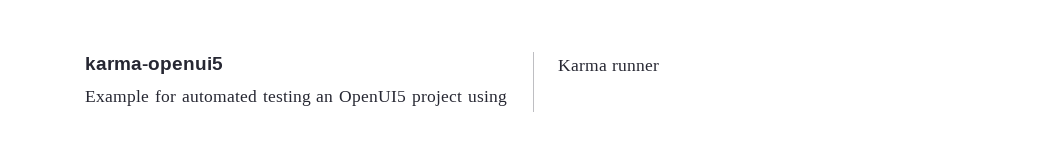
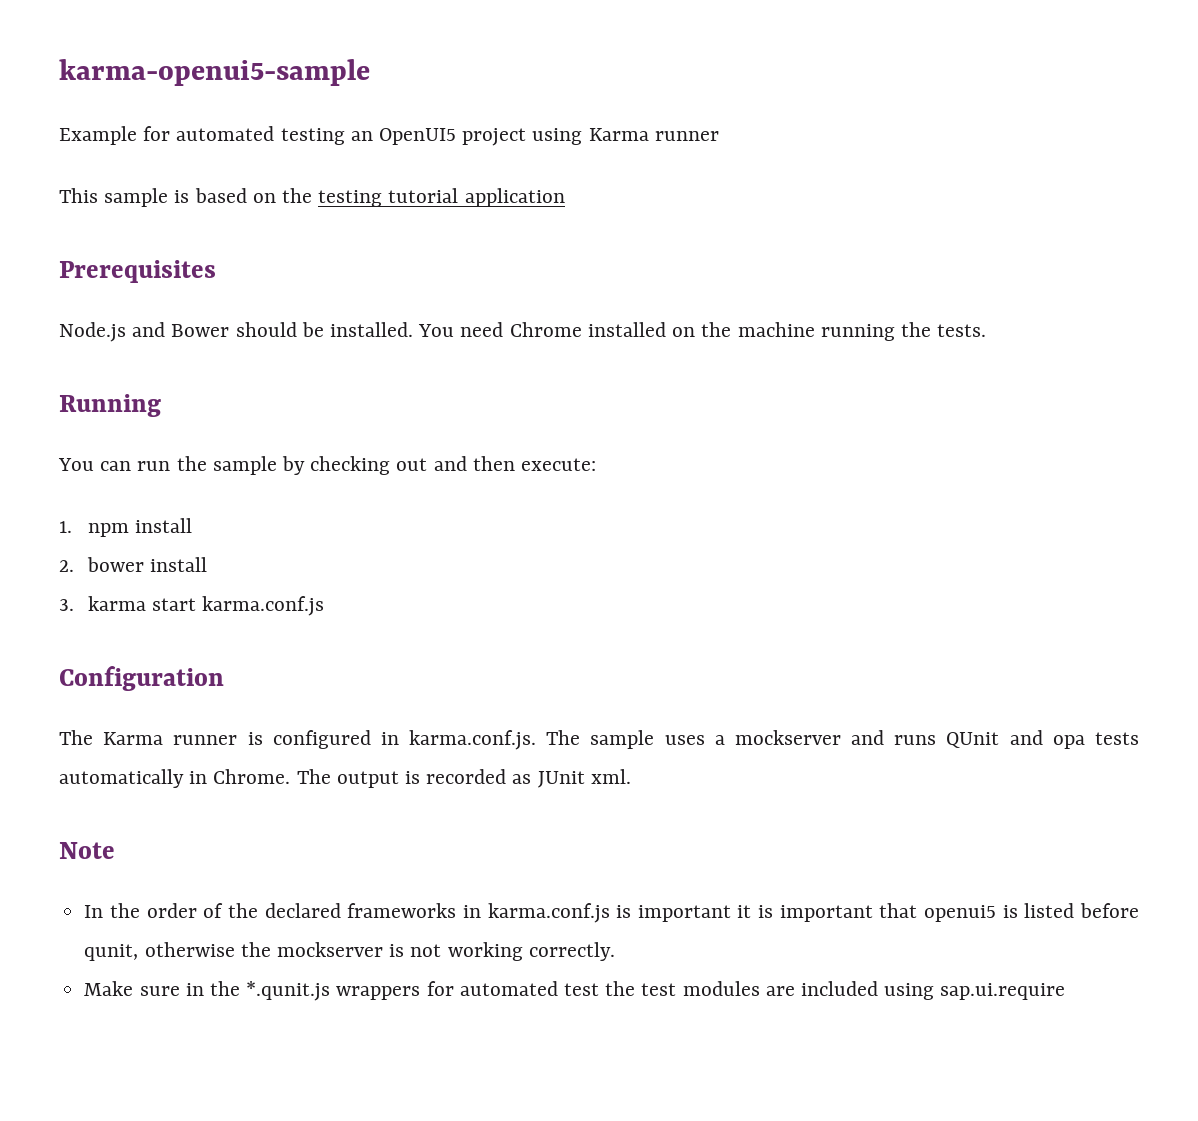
- karma-openui5
+ karma-openui5-sample
+ This sample is based on the testing tutorial application
+ Prerequisites
+ Node.js and Bower should be installed. You need Chrome installed on the machine running the tests.
+ Running
+ You can run the sample by checking out and then execute:
+ 1. npm install
+ 2. bower install
+ 3. karma start karma.conf.js
+ Configuration
+ The Karma runner is configured in karma.conf.js. The sample uses a mockserver and runs QUnit and opa tests automatically in Chrome. The output is recorded as JUnit xml.
+ Note
+ In the order of the declared frameworks in karma.conf.js is important it is important that openui5 is listed before qunit, otherwise the mockserver is not working correctly.
+ Make sure in the *.qunit.js wrappers for automated test the test modules are included using sap.ui.require

